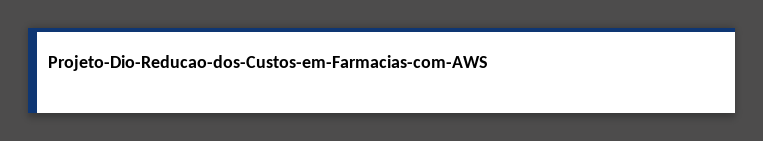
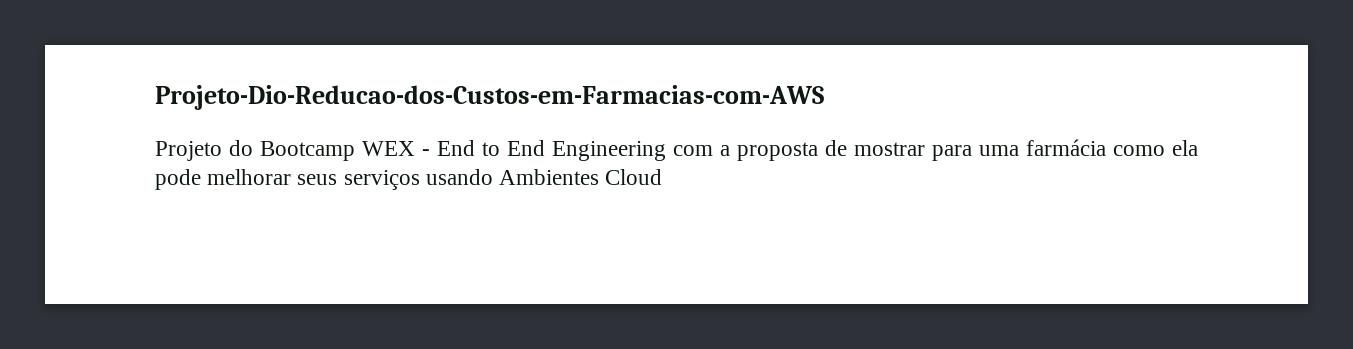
+ Projeto do Bootcamp WEX - End to End Engineering com a proposta de mostrar para uma farmácia como ela pode melhorar seus serviços usando Ambientes Cloud

